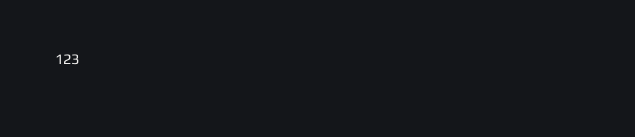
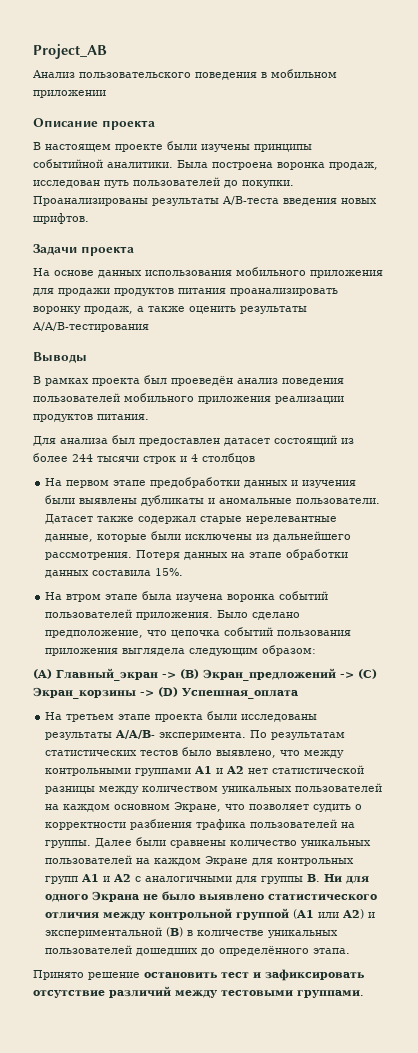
- 123
+ Project_AB
+ Анализ пользовательского поведения в мобильном приложении
+ Описание проекта
+ В настоящем проекте были изучены принципы событийной аналитики. Была построена воронка продаж, исследован путь пользователей до покупки. Проанализированы результаты A/B-теста введения новых шрифтов.
+ Задачи проекта
+ На основе данных использования мобильного приложения для продажи продуктов питания проанализировать воронку продаж, а также оценить результаты A/A/B-тестирования
+ Выводы
+ В рамках проекта был проеведён анализ поведения пользователей мобильного приложения реализации продуктов питания.
+ Для анализа был предоставлен датасет состоящий из более 244 тысячи строк и 4 столбцов
+ На первом этапе предобработки данных и изучения были выявлены дубликаты и аномальные пользователи. Датасет также содержал старые нерелевантные данные, которые были исключены из дальнейшего рассмотрения. Потеря данных на этапе обработки данных составила 15%.
+ На втром этапе была изучена воронка событий пользователей приложения. Было сделано предположение, что цепочка событий пользования приложения выглядела следующим образом:
+ (A) Главный_экран -> (B) Экран_предложений -> (C) Экран_корзины -> (D) Успешная_оплата
+ На третьем этапе проекта были исследованы результаты A/A/B- эксперимента. По результатам статистических тестов было выявлено, что между контрольными группами А1 и А2 нет статистической разницы между количеством уникальных пользователей на каждом основном Экране, что позволяет судить о корректности разбиения трафика пользователей на группы. Далее были сравнены количество уникальных пользователей на каждом Экране для контрольных групп А1 и А2 с аналогичными для группы В. Ни для одного Экрана не было выявлено статистического отличия между контрольной группой (А1 или А2) и экспериментальной (В) в количестве уникальных пользователей дошедших до определённого этапа.
+ Принято решение остановить тест и зафиксировать отсутствие различий между тестовыми группами.

